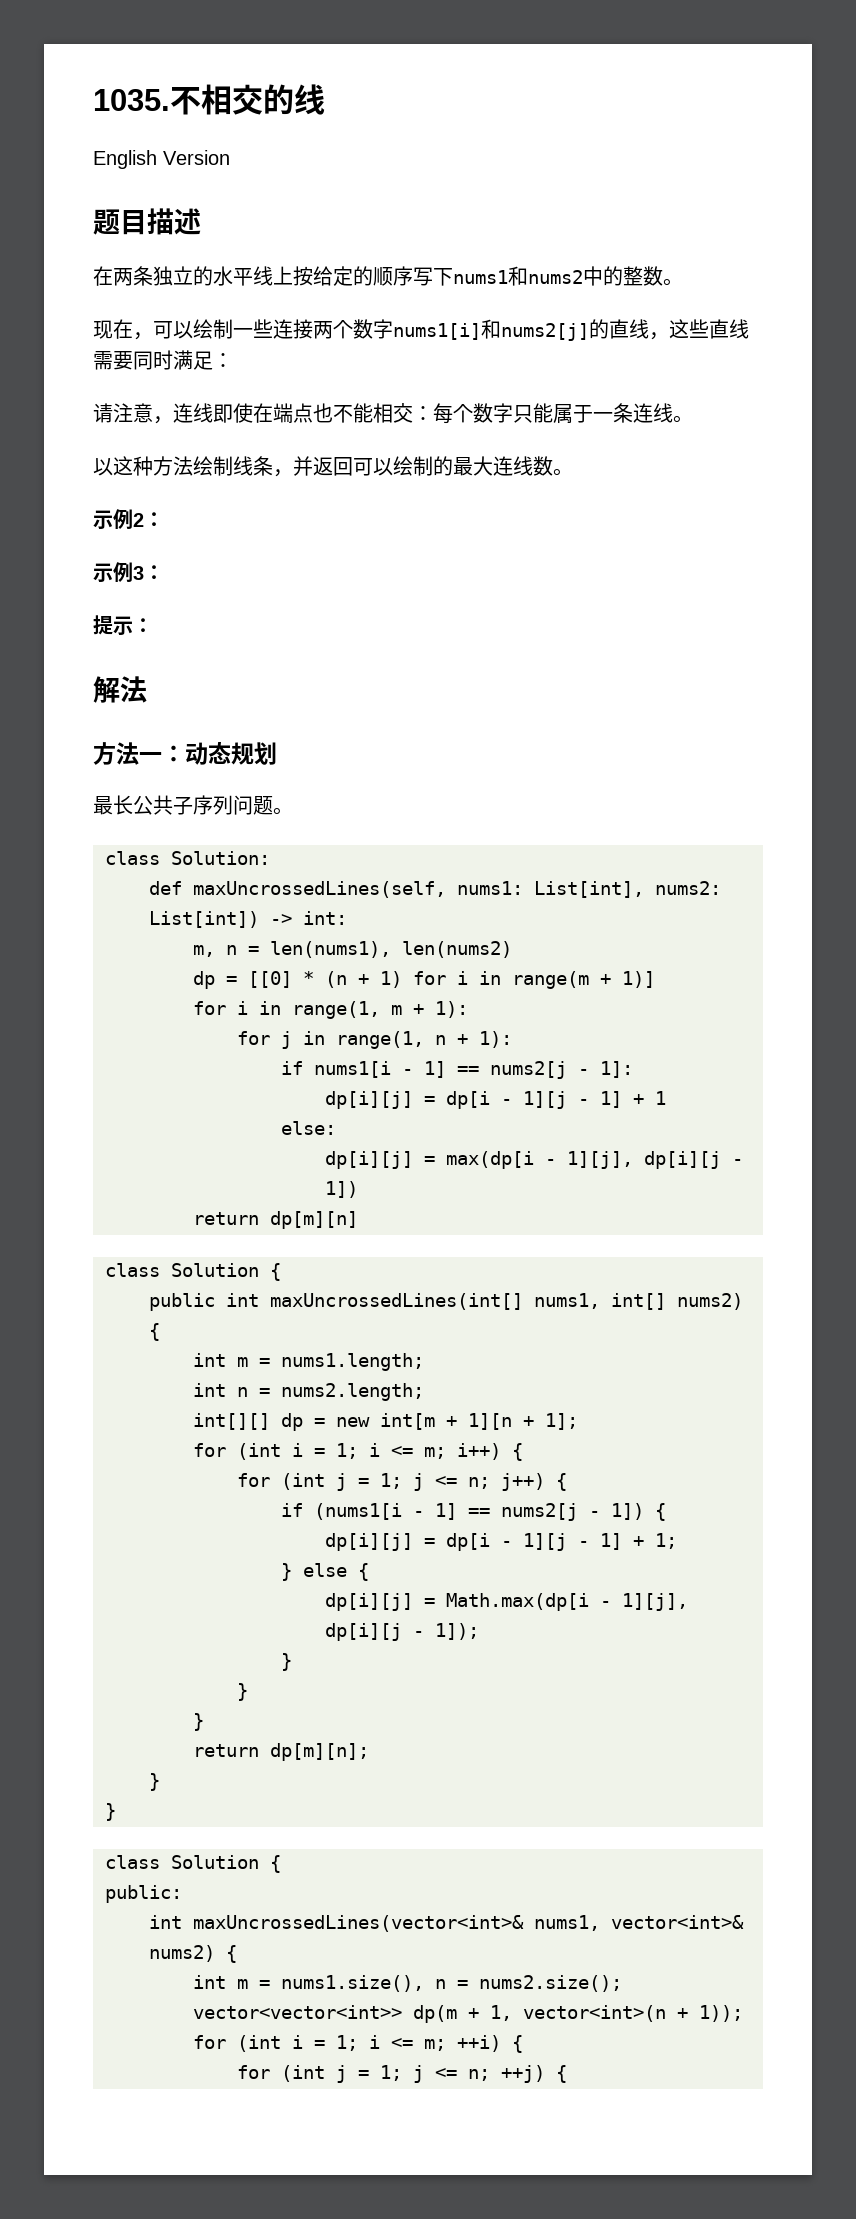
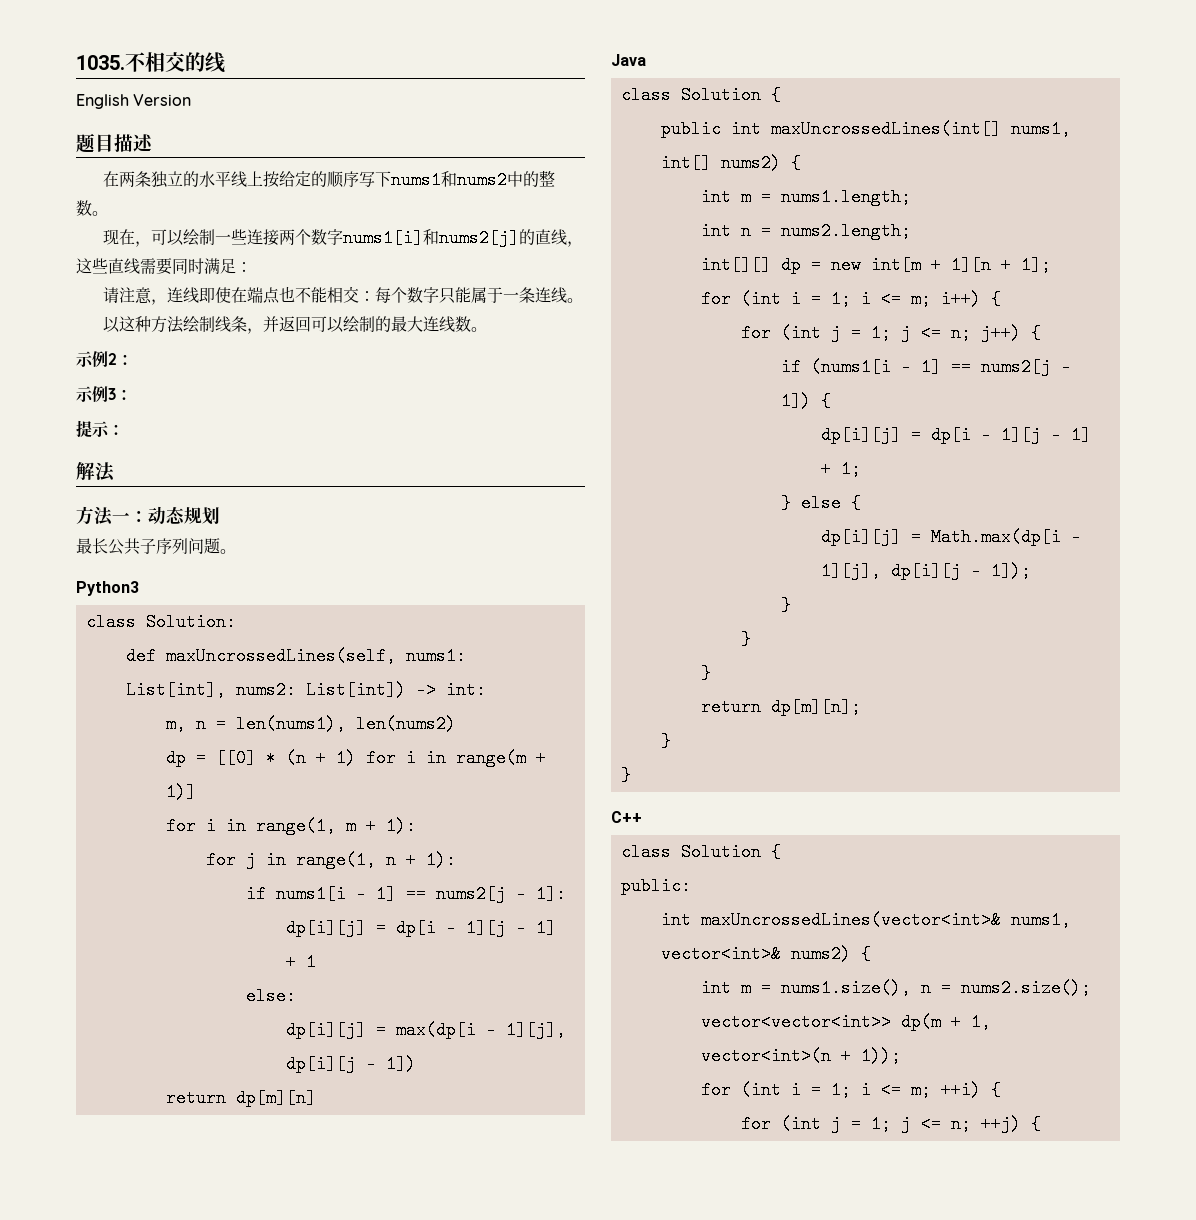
+ Python3
+ Java
+ C++

